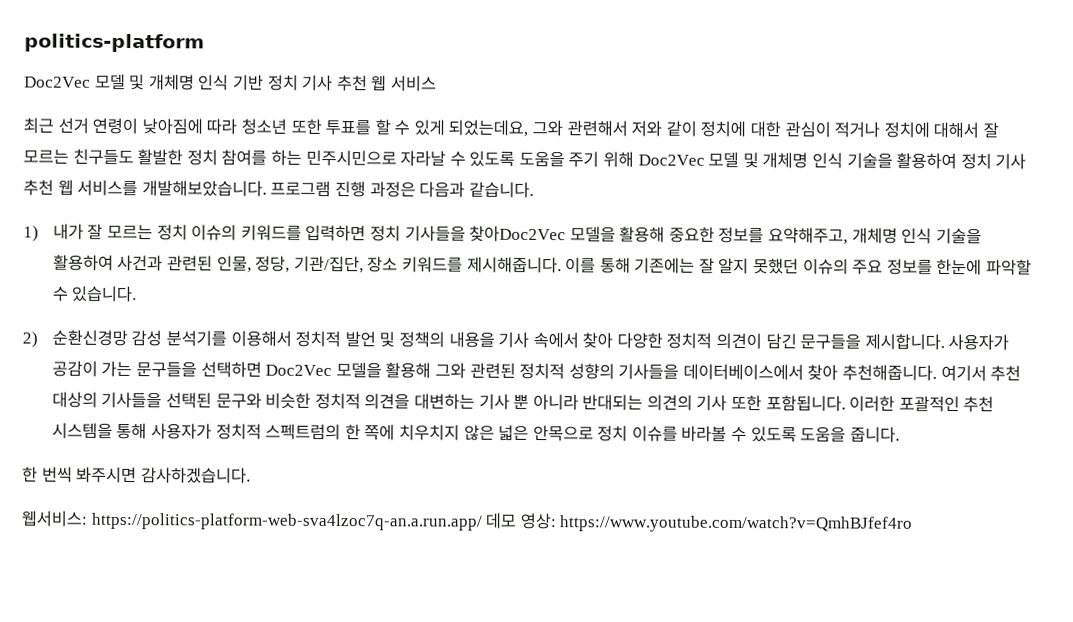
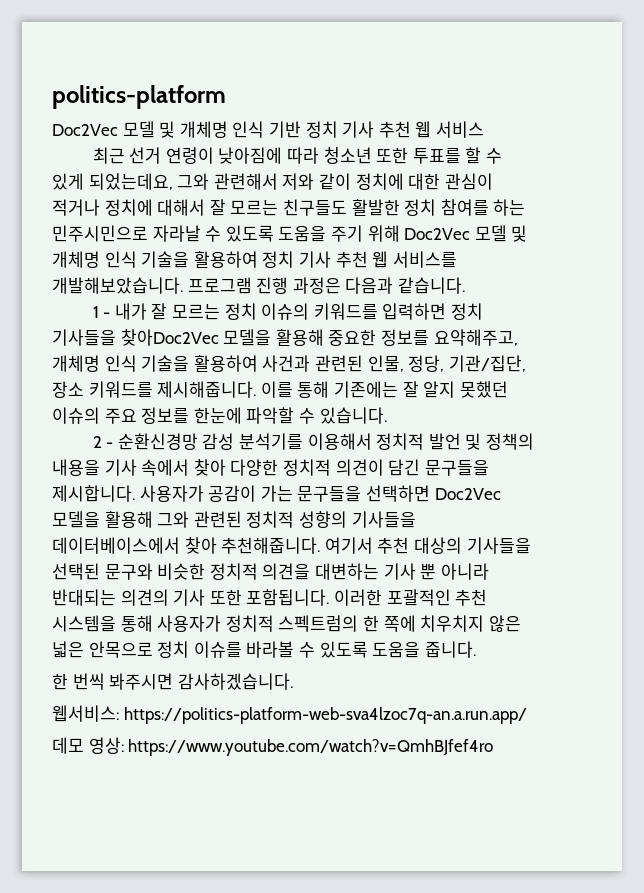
- 1) 내가 잘 모르는 정치 이슈의 키워드를 입력하면 정치 기사들을 찾아Doc2Vec 모델을 활용해 중요한 정보를 요약해주고, 개체명 인식 기술을 활용하여 사건과 관련된 인물, 정당, 기관/집단, 장소 키워드를 제시해줍니다.
+ 1 - 내가 잘 모르는 정치 이슈의 키워드를 입력하면 정치 기사들을 찾아Doc2Vec 모델을 활용해 중요한 정보를 요약해주고, 개체명 인식 기술을 활용하여 사건과 관련된 인물, 정당, 기관/집단, 장소 키워드를 제시해줍니다.
- 2) 순환신경망 감성 분석기를 이용해서 정치적 발언 및 정책의 내용을 기사 속에서 찾아 다양한 정치적 의견이 담긴 문구들을 제시합니다.
+ 2 - 순환신경망 감성 분석기를 이용해서 정치적 발언 및 정책의 내용을 기사 속에서 찾아 다양한 정치적 의견이 담긴 문구들을 제시합니다.
- 웹서비스: https://politics-platform-web-sva4lzoc7q-an.a.run.app/ 데모 영상: https://www.youtube.com/watch?v=QmhBJfef4ro
+ 웹서비스: https://politics-platform-web-sva4lzoc7q-an.a.run.app/
+ 데모 영상: https://www.youtube.com/watch?v=QmhBJfef4ro

